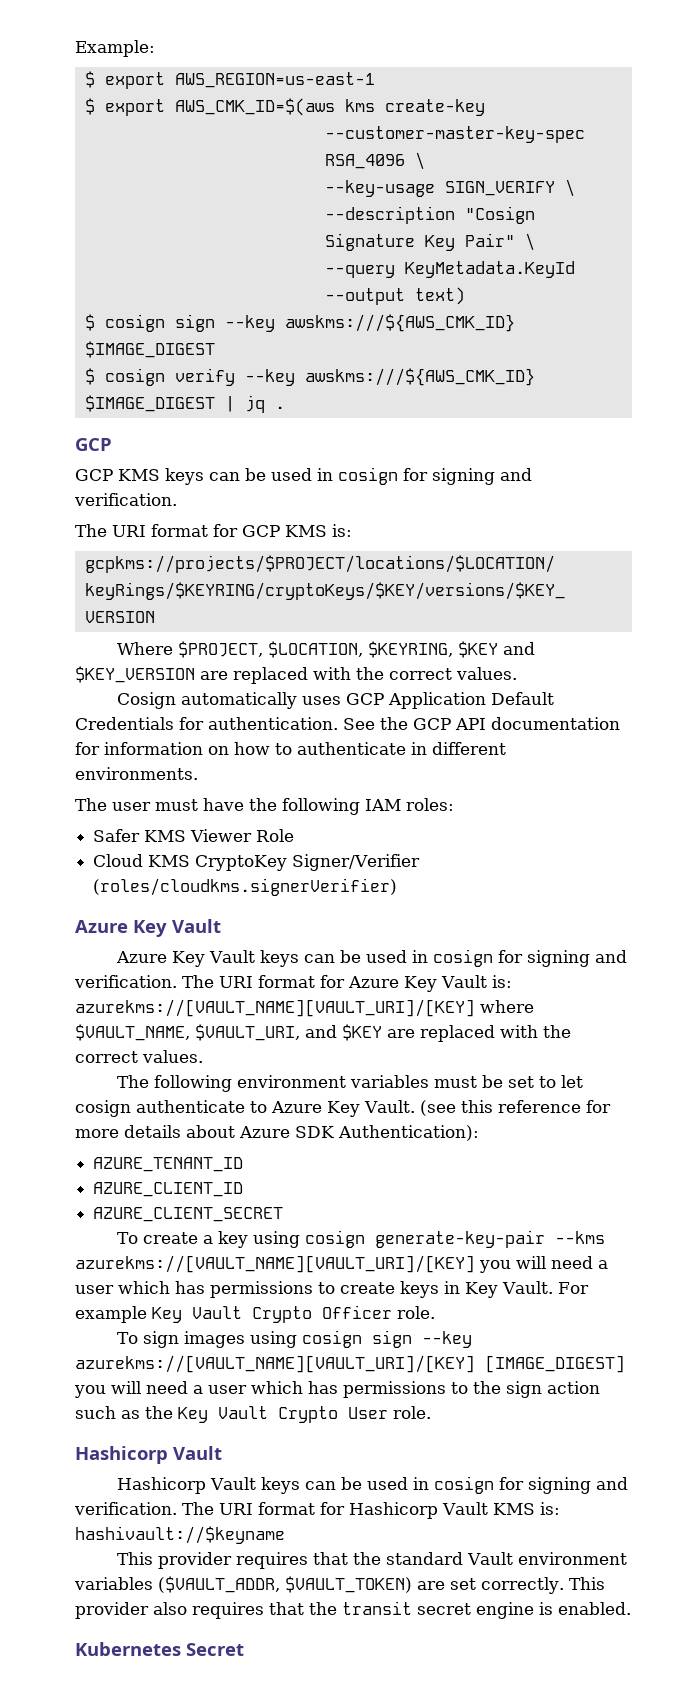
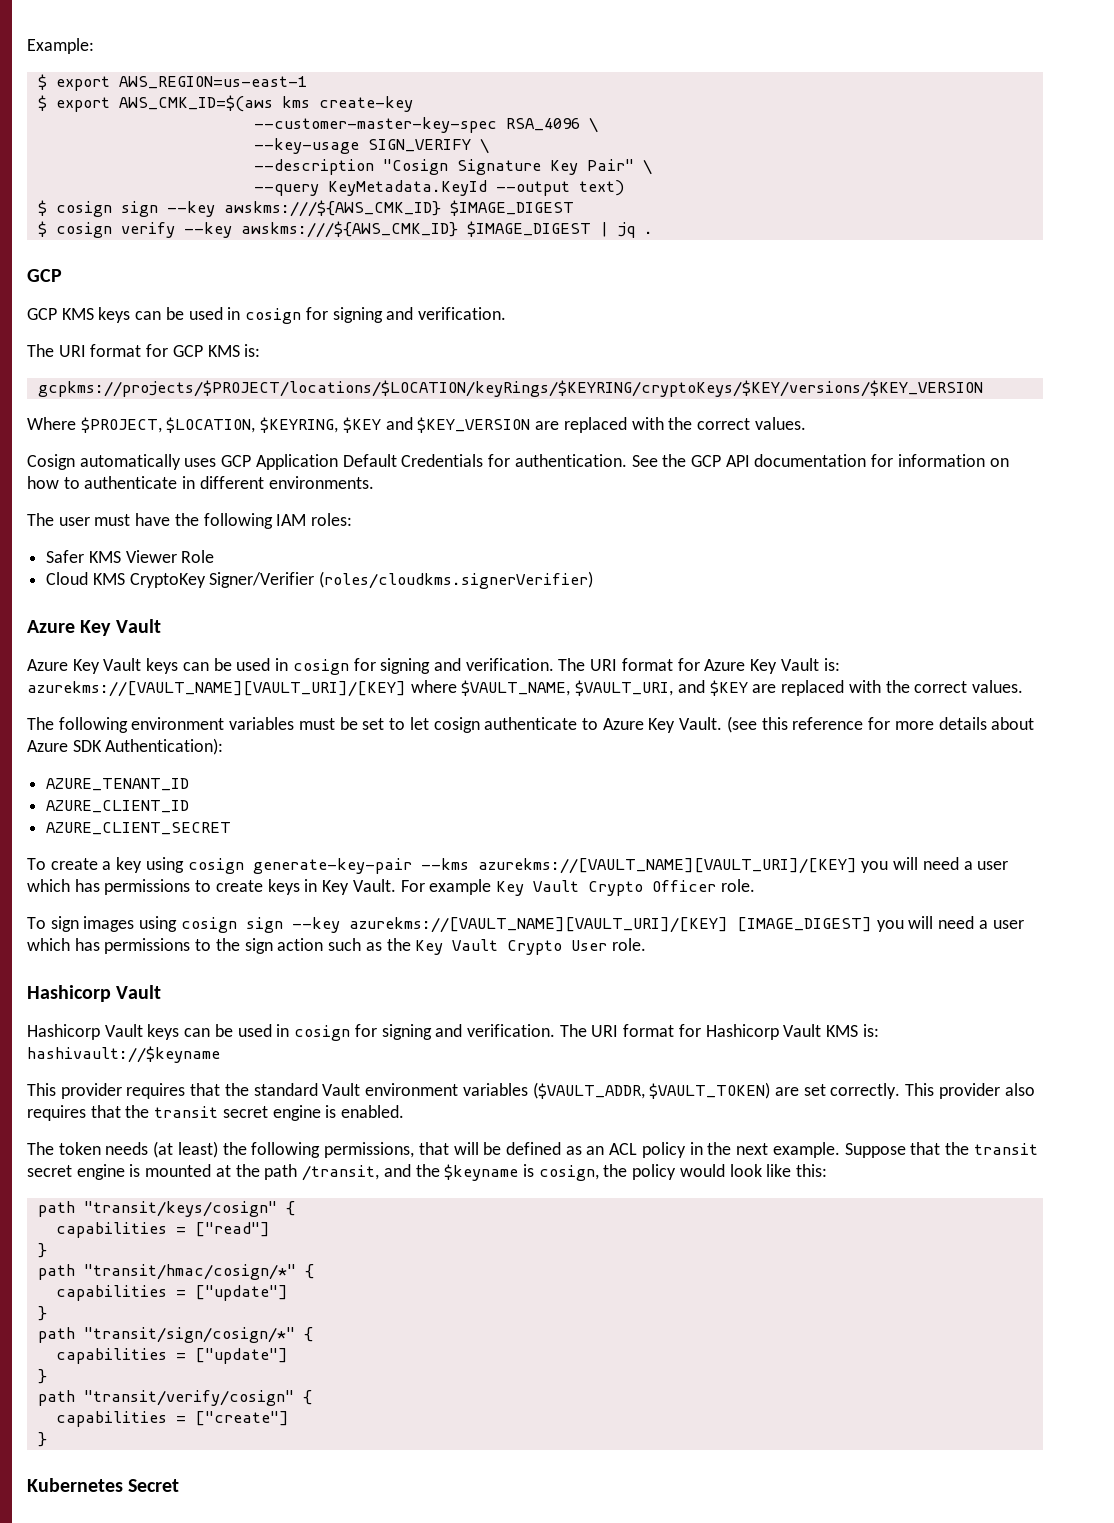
+ The token needs (at least) the following permissions, that will be defined as an ACL policy in the next example. Suppose that the transit secret engine is mounted at the path /transit, and the $keyname is cosign, the policy would look like this:
+ path "transit/keys/cosign" {
+ capabilities = ["read"]
+ }
+ path "transit/hmac/cosign/*" {
+ capabilities = ["update"]
+ }
+ path "transit/sign/cosign/*" {
+ capabilities = ["update"]
+ }
+ path "transit/verify/cosign" {
+ capabilities = ["create"]
+ }

